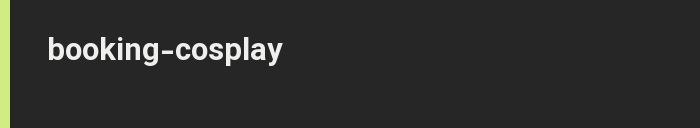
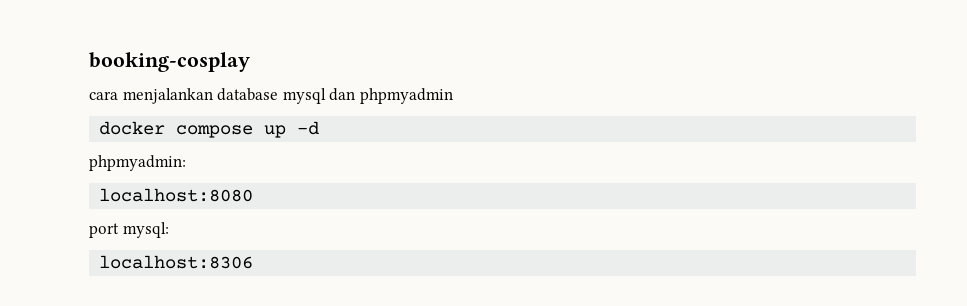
+ cara menjalankan database mysql dan phpmyadmin
+ docker compose up -d
+ phpmyadmin:
+ localhost:8080
+ port mysql:
+ localhost:8306

